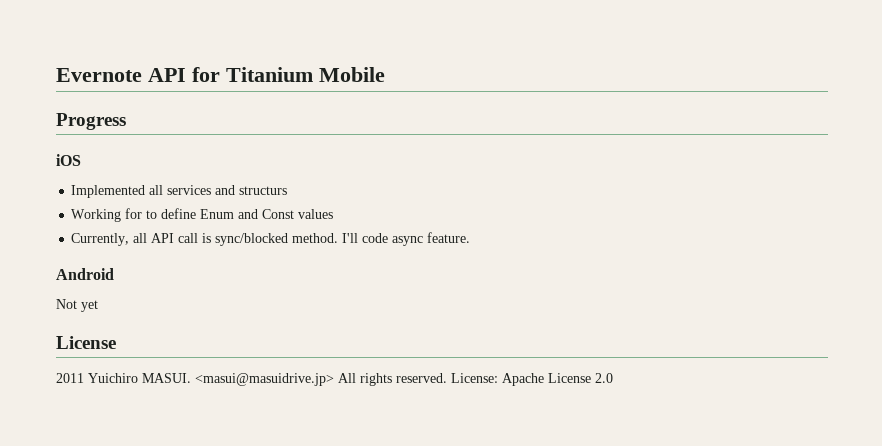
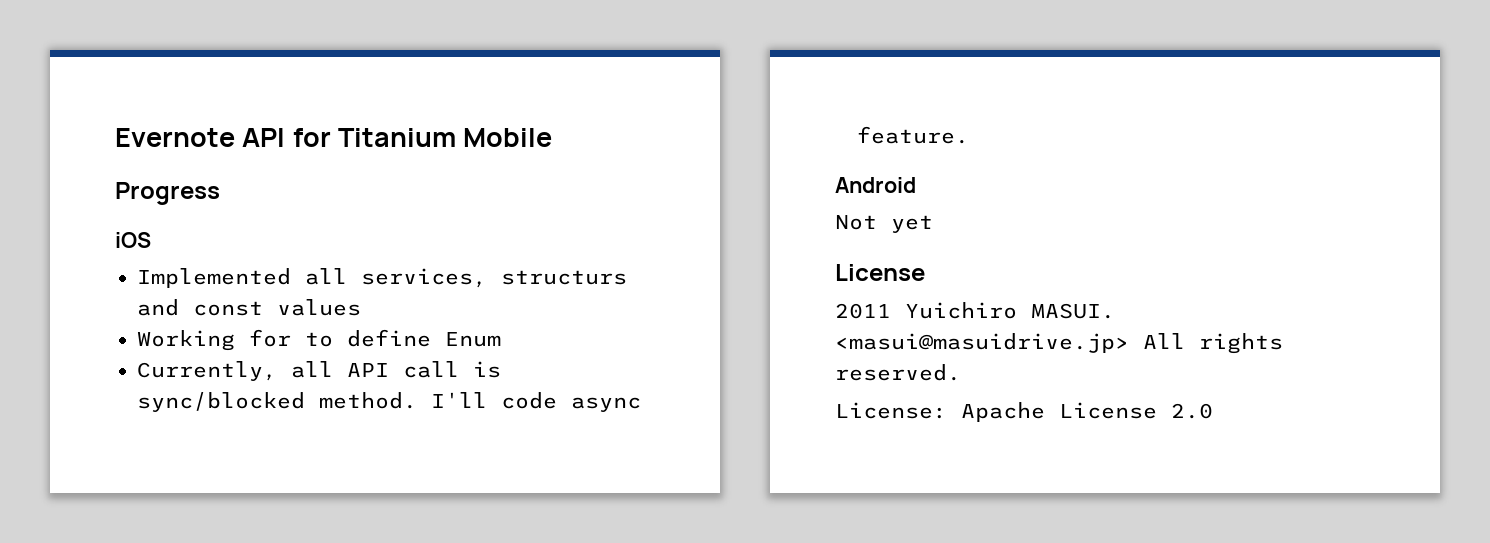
- Implemented all services and structurs
+ Implemented all services, structurs and const values
- Working for to define Enum and Const values
+ Working for to define Enum
- <masui@masuidrive.jp> All rights reserved. License: Apache License 2.0
+ <masui@masuidrive.jp> All rights reserved.
+ License: Apache License 2.0

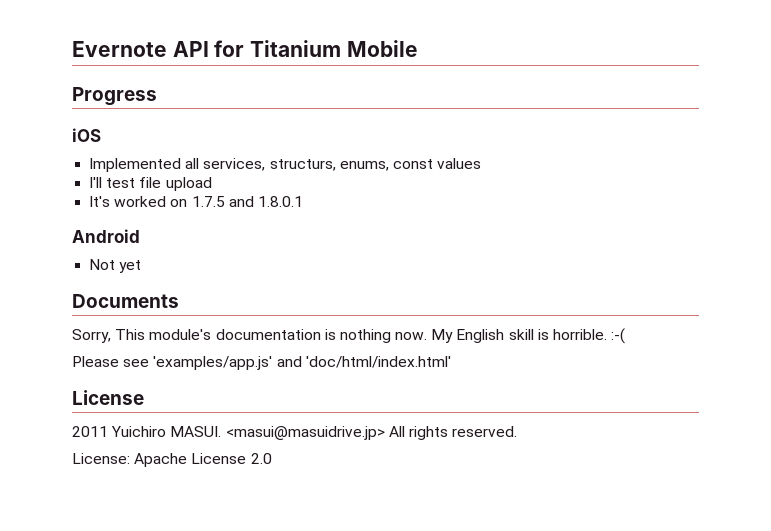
- Implemented all services, structurs and const values
+ Implemented all services, structurs, enums, const values
- Working for to define Enum
- Currently, all API call is sync/blocked method. I'll code async feature.
+ I'll test file upload
+ It's worked on 1.7.5 and 1.8.0.1
  Android
  Not yet
+ Documents
+ Sorry, This module's documentation is nothing now. My English skill is horrible. :-(
+ Please see 'examples/app.js' and 'doc/html/index.html'

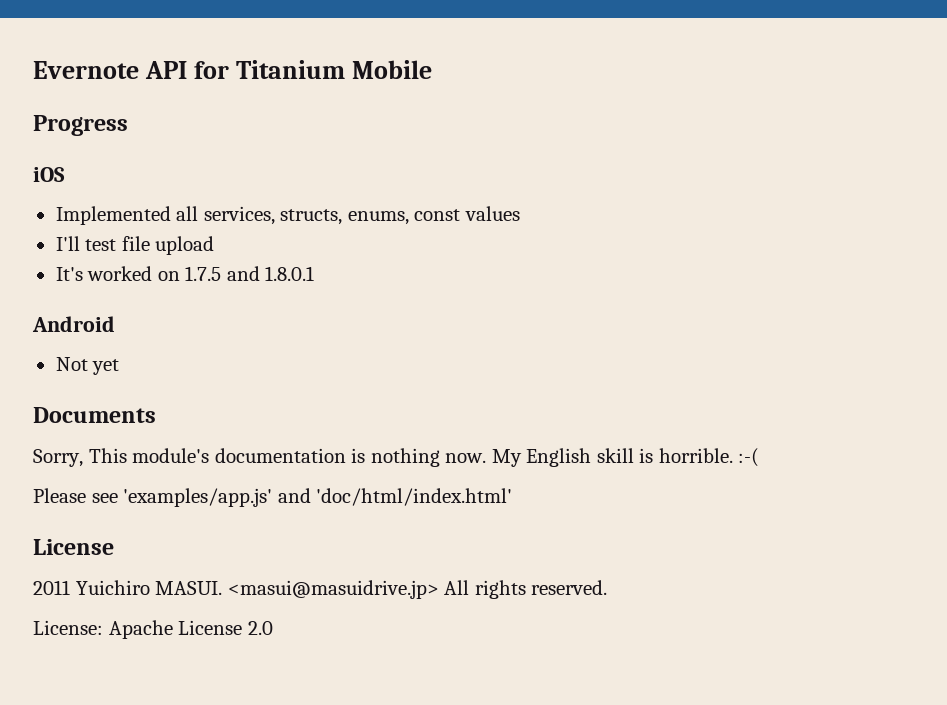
- Implemented all services, structurs, enums, const values
+ Implemented all services, structs, enums, const values

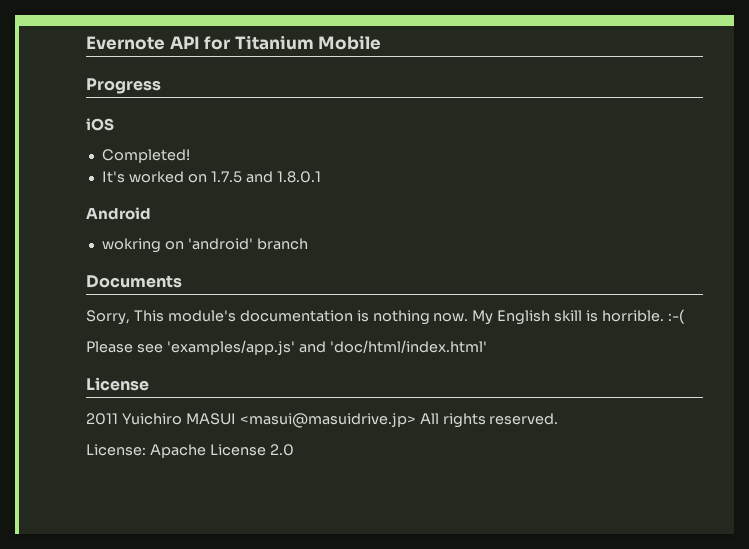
- Implemented all services, structs, enums, const values
- I'll test file upload
+ Completed!
- Not yet
+ wokring on 'android' branch
- 2011 Yuichiro MASUI. <masui@masuidrive.jp> All rights reserved.
+ 2011 Yuichiro MASUI <masui@masuidrive.jp> All rights reserved.

